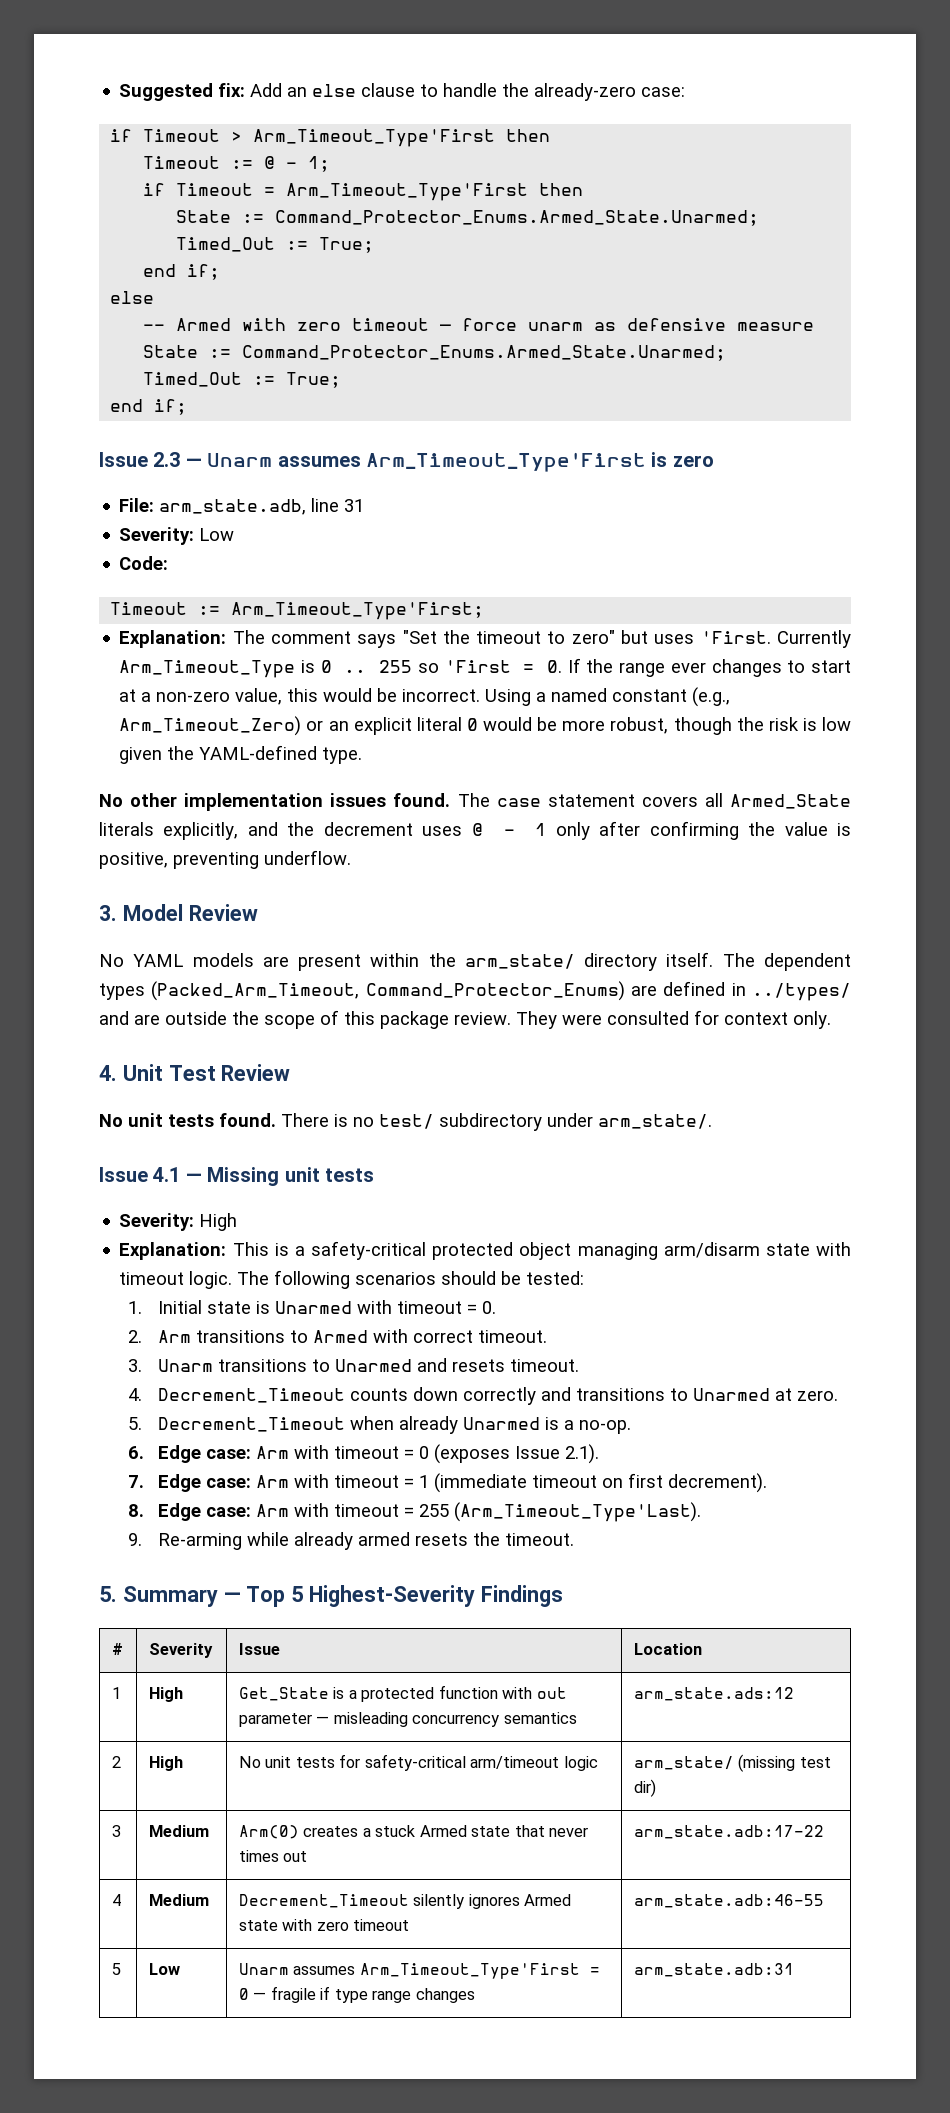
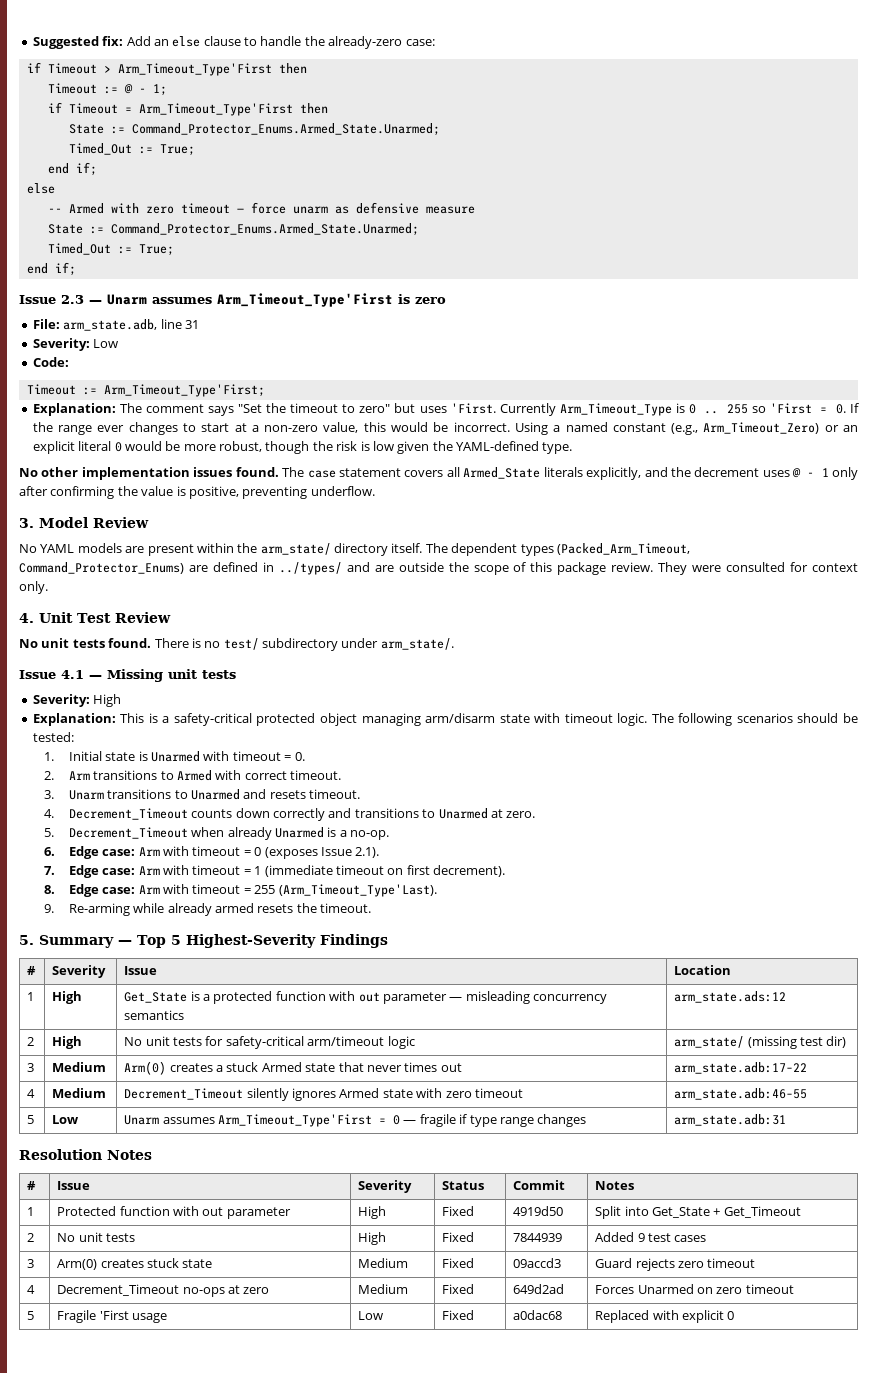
+ Resolution Notes
+ # | Issue | Severity | Status | Commit | Notes
+ 1 | Protected function with out parameter | High | Fixed | 4919d50 | Split into Get_State + Get_Timeout
+ 2 | No unit tests | High | Fixed | 7844939 | Added 9 test cases
+ 3 | Arm(0) creates stuck state | Medium | Fixed | 09accd3 | Guard rejects zero timeout
+ 4 | Decrement_Timeout no-ops at zero | Medium | Fixed | 649d2ad | Forces Unarmed on zero timeout
+ 5 | Fragile 'First usage | Low | Fixed | a0dac68 | Replaced with explicit 0

